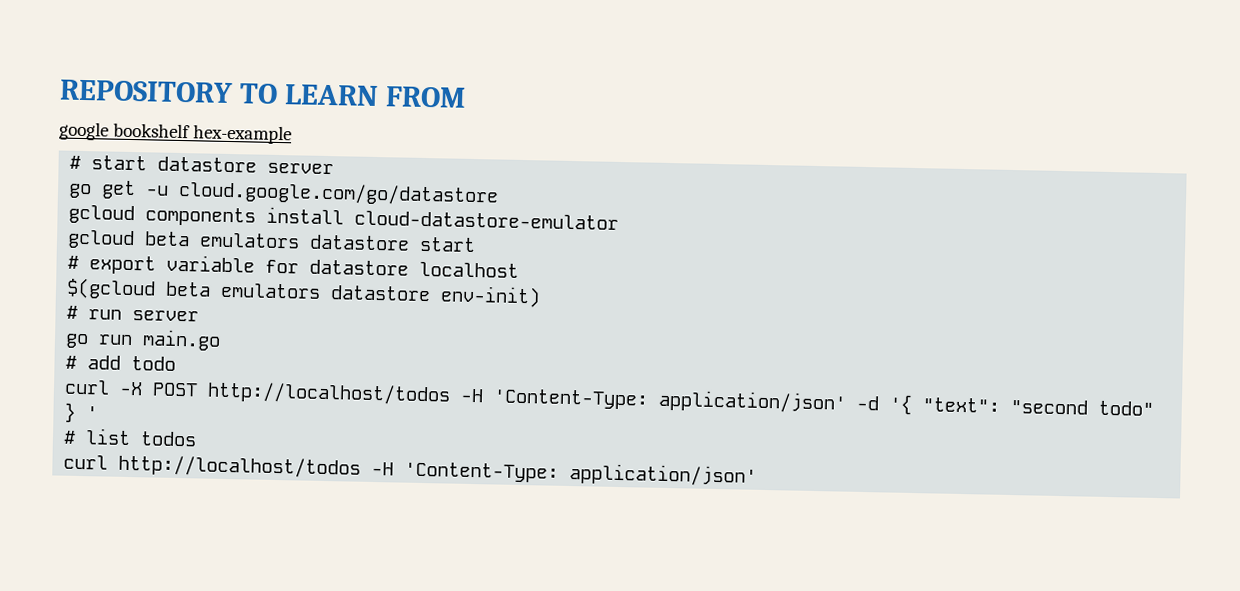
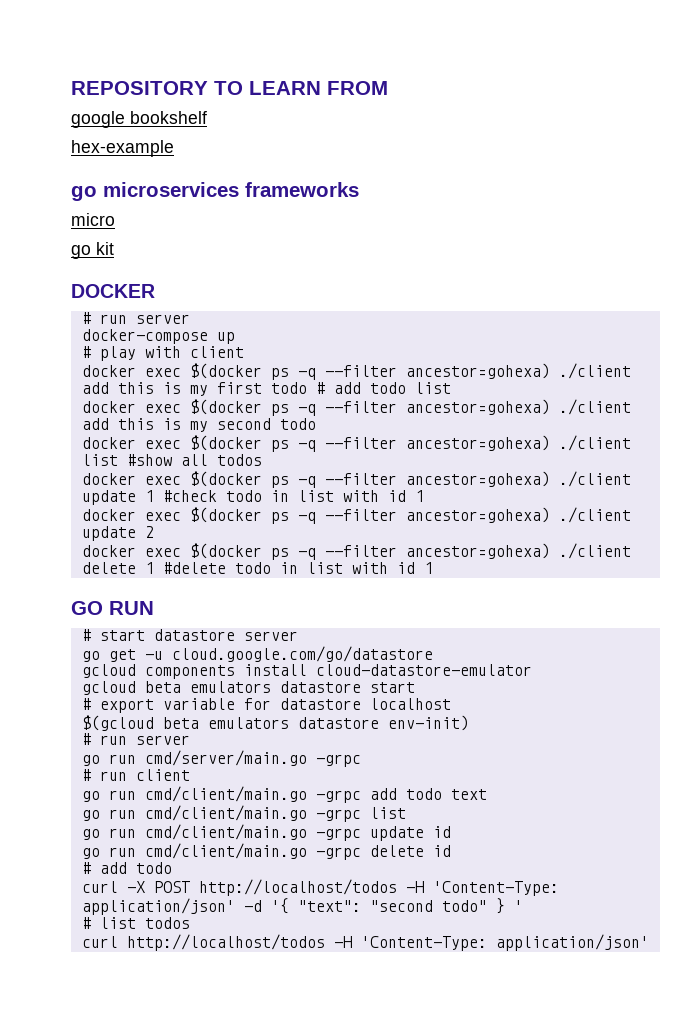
- google bookshelf hex-example
+ google bookshelf
+ hex-example
+ go microservices frameworks
+ micro
+ go kit
+ DOCKER
+ # run server
+ docker-compose up
+ # play with client
+ docker exec $(docker ps -q --filter ancestor=gohexa) ./client add this is my first todo # add todo list
+ docker exec $(docker ps -q --filter ancestor=gohexa) ./client add this is my second todo
+ docker exec $(docker ps -q --filter ancestor=gohexa) ./client list #show all todos
+ docker exec $(docker ps -q --filter ancestor=gohexa) ./client update 1 #check todo in list with id 1
+ docker exec $(docker ps -q --filter ancestor=gohexa) ./client update 2
+ docker exec $(docker ps -q --filter ancestor=gohexa) ./client delete 1 #delete todo in list with id 1
+ GO RUN
- go run main.go
+ go run cmd/server/main.go -grpc
+ # run client
+ go run cmd/client/main.go -grpc add todo text
+ go run cmd/client/main.go -grpc list
+ go run cmd/client/main.go -grpc update id
+ go run cmd/client/main.go -grpc delete id

